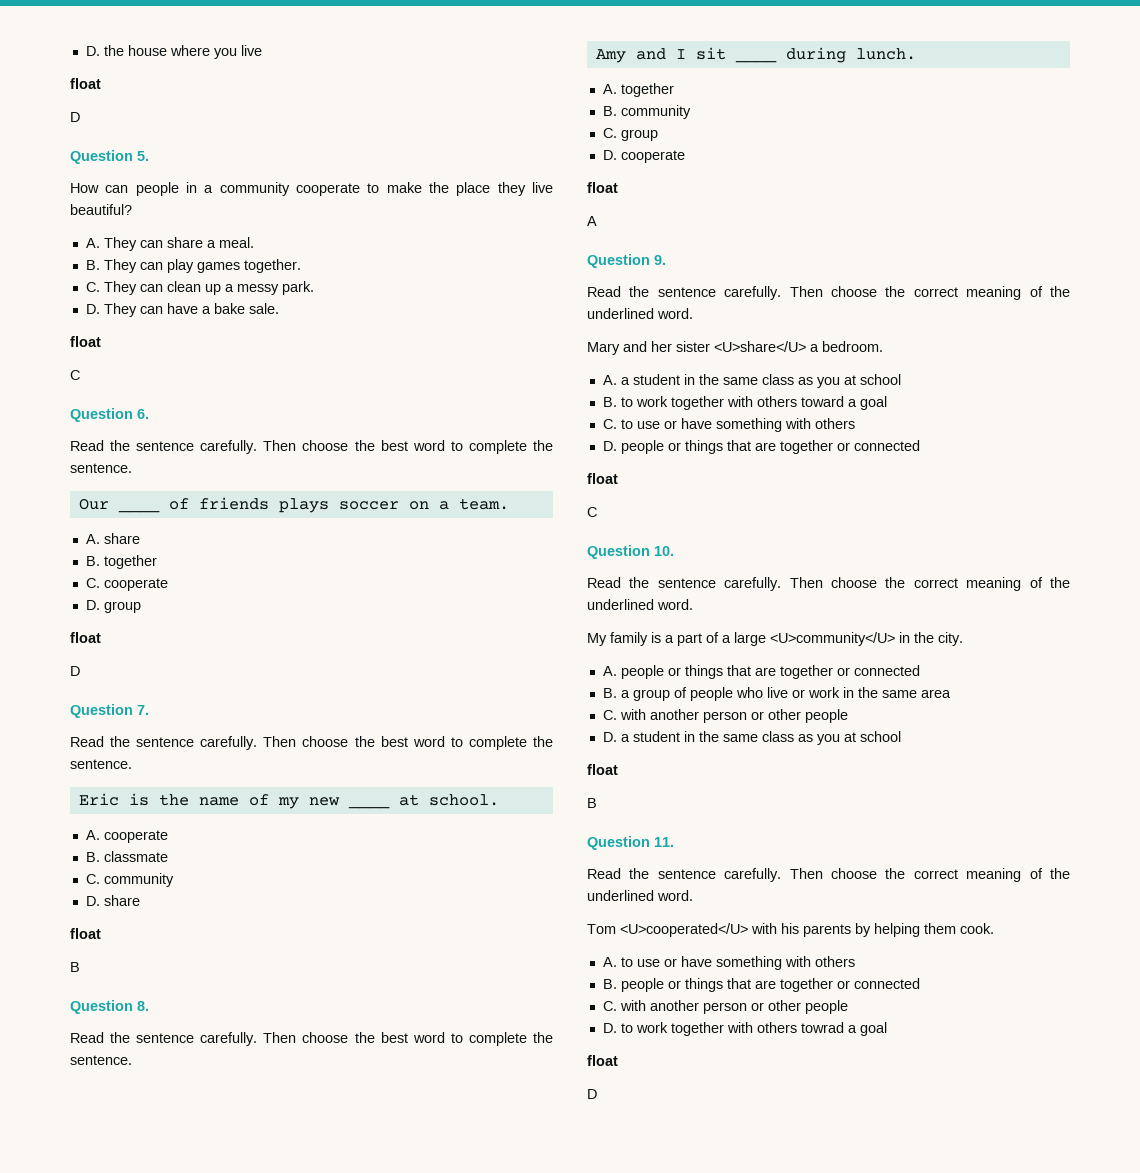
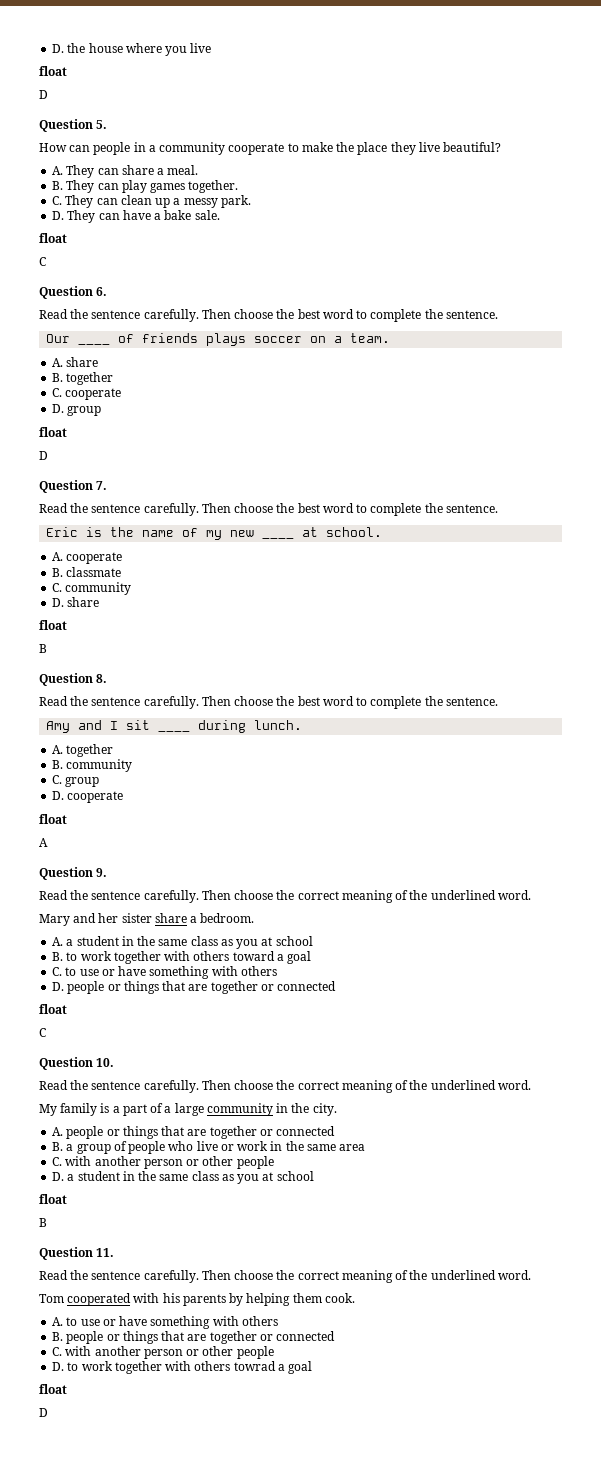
- Mary and her sister <U>share</U> a bedroom.
+ Mary and her sister share a bedroom.
- My family is a part of a large <U>community</U> in the city.
+ My family is a part of a large community in the city.
- Tom <U>cooperated</U> with his parents by helping them cook.
+ Tom cooperated with his parents by helping them cook.

